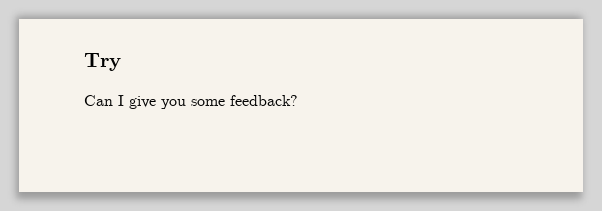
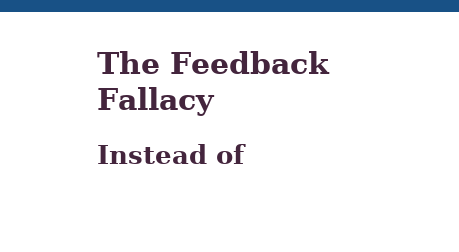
- Try
- Can I give you some feedback?
+ The Feedback Fallacy
+ Instead of

